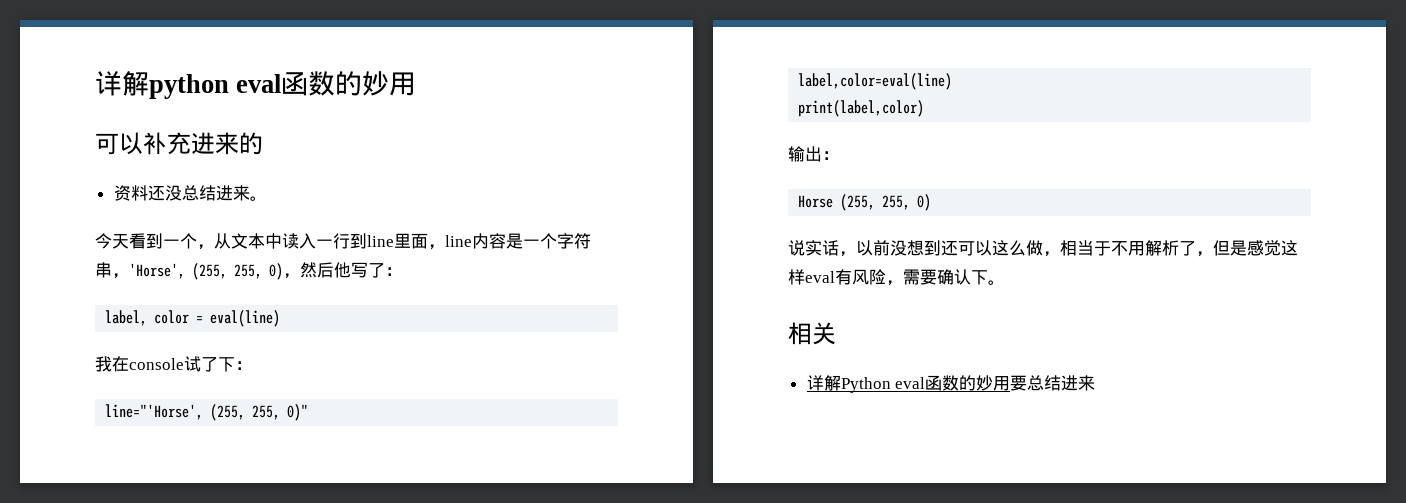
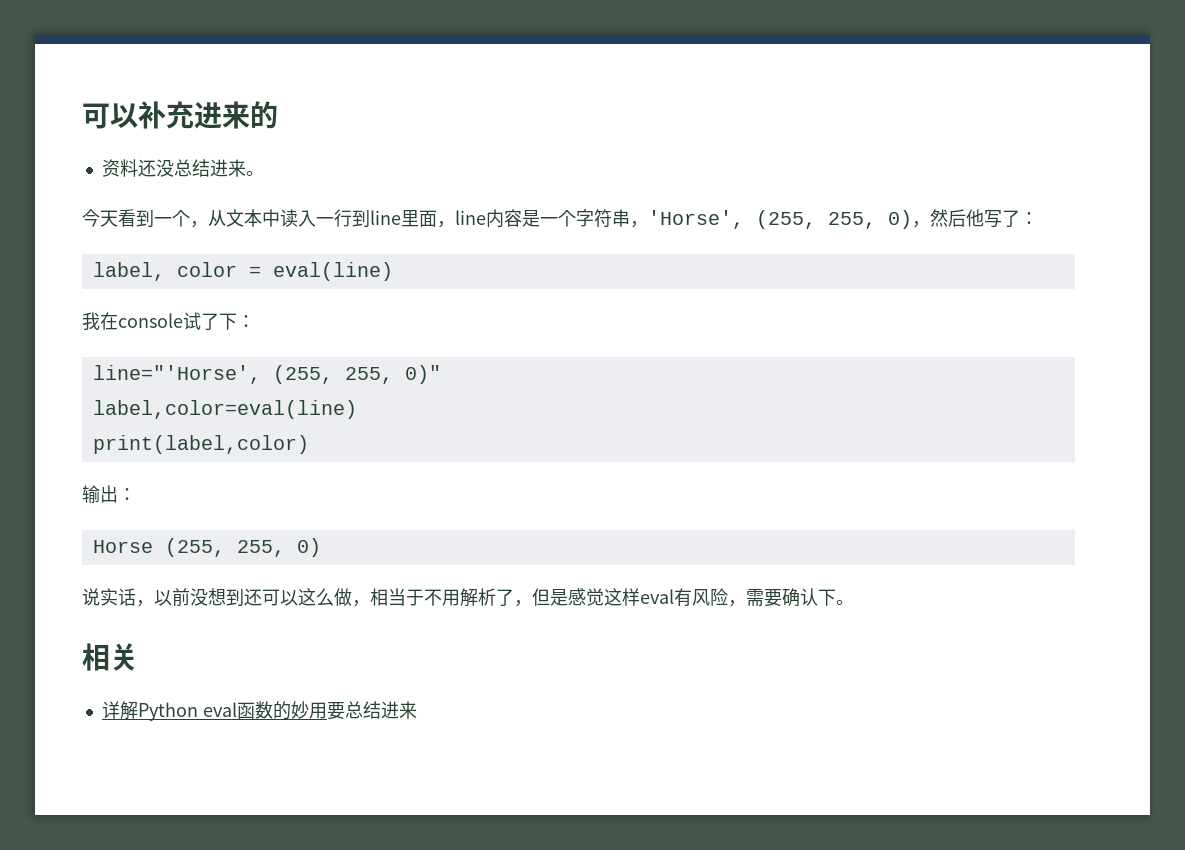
- 详解python eval函数的妙用

